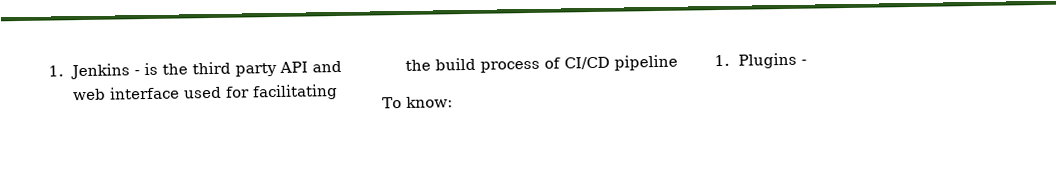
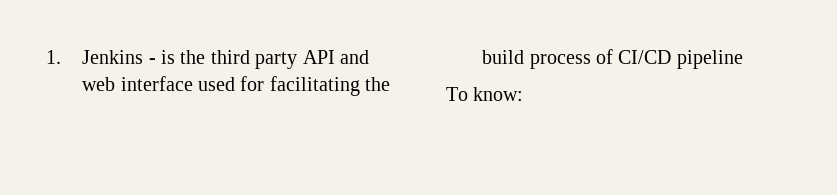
- 1. Plugins -

